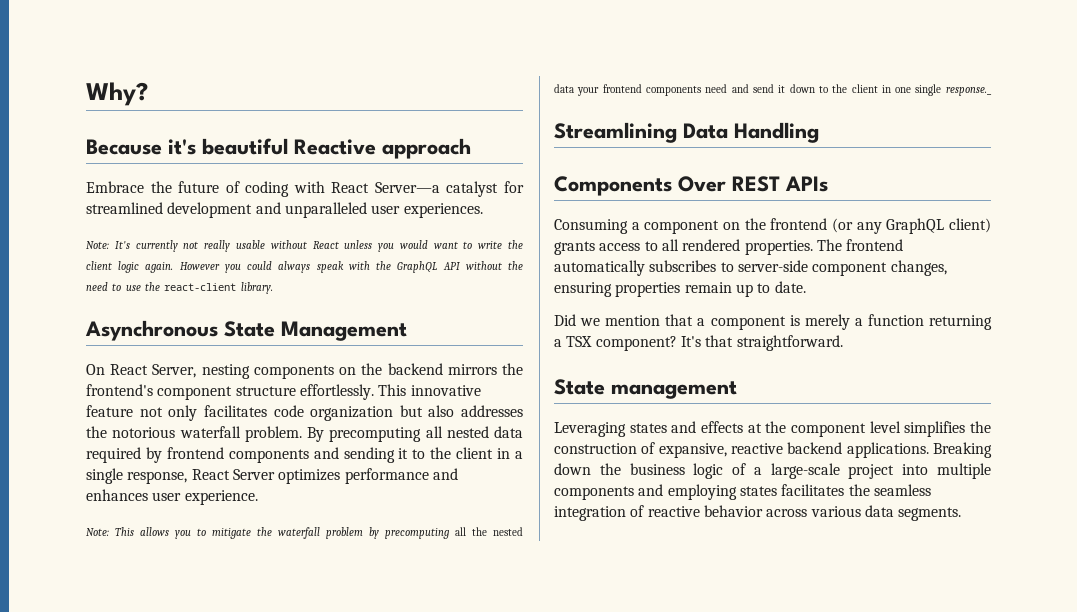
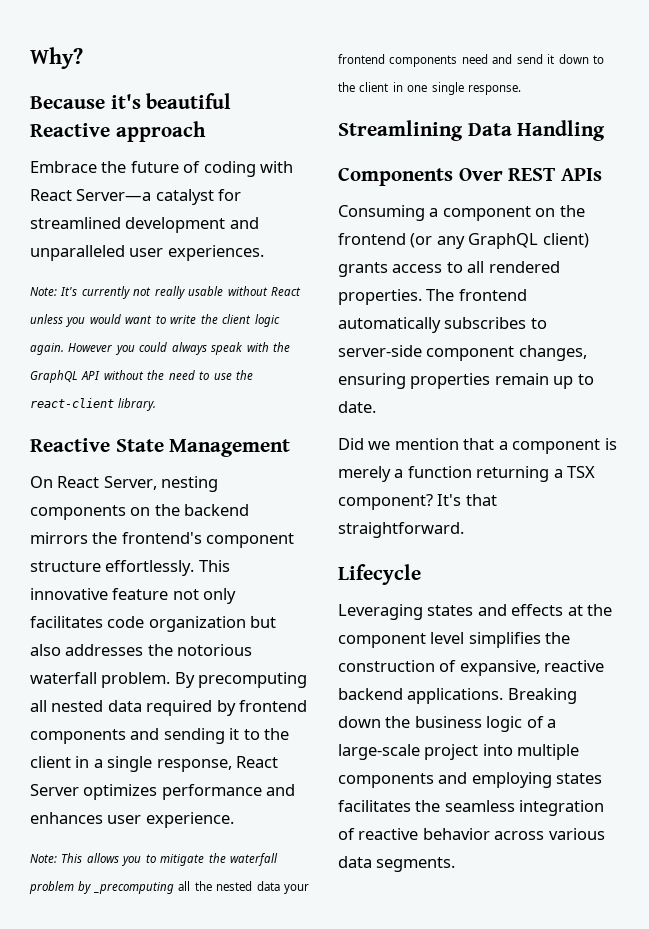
- Asynchronous State Management
+ Reactive State Management
- Note: This allows you to mitigate the waterfall problem by precomputing all the nested data your frontend components need and send it down to the client in one single response._
+ Note: This allows you to mitigate the waterfall problem by _precomputing all the nested data your frontend components need and send it down to the client in one single response.
- State management
+ Lifecycle

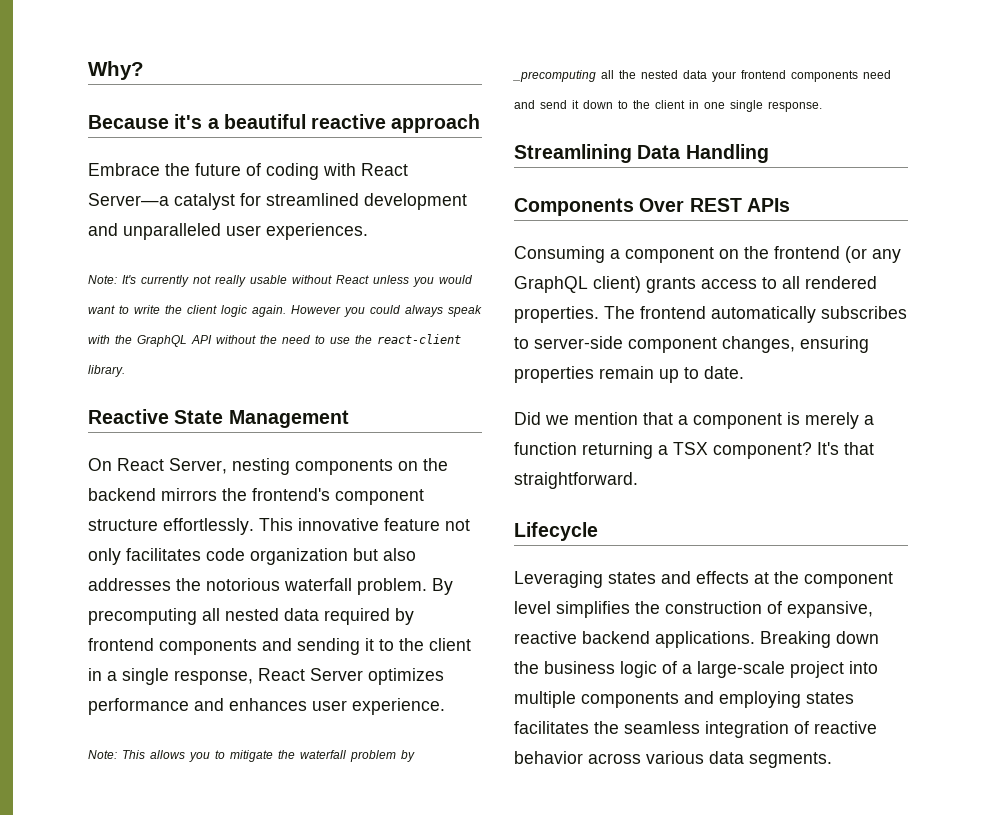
- Because it's beautiful Reactive approach
+ Because it's a beautiful reactive approach

